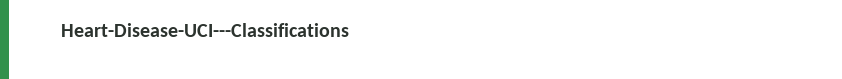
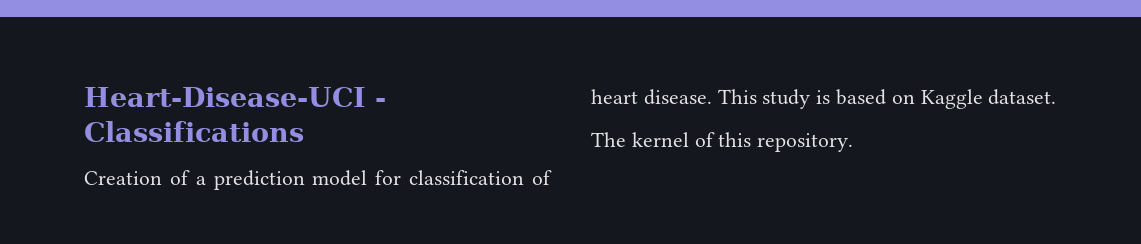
- Heart-Disease-UCI---Classifications
+ Heart-Disease-UCI - Classifications
+ Creation of a prediction model for classification of heart disease. This study is based on Kaggle dataset.
+ The kernel of this repository.

